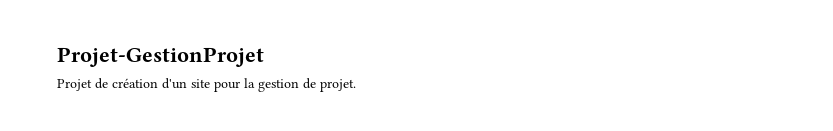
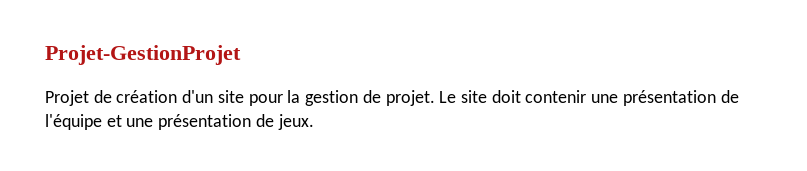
+ Le site doit contenir une présentation de l'équipe et une présentation de jeux.

